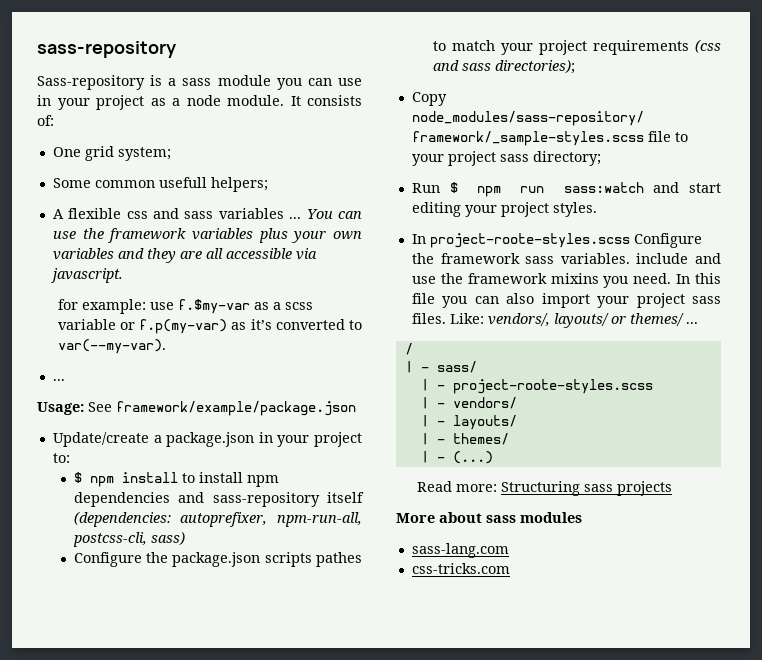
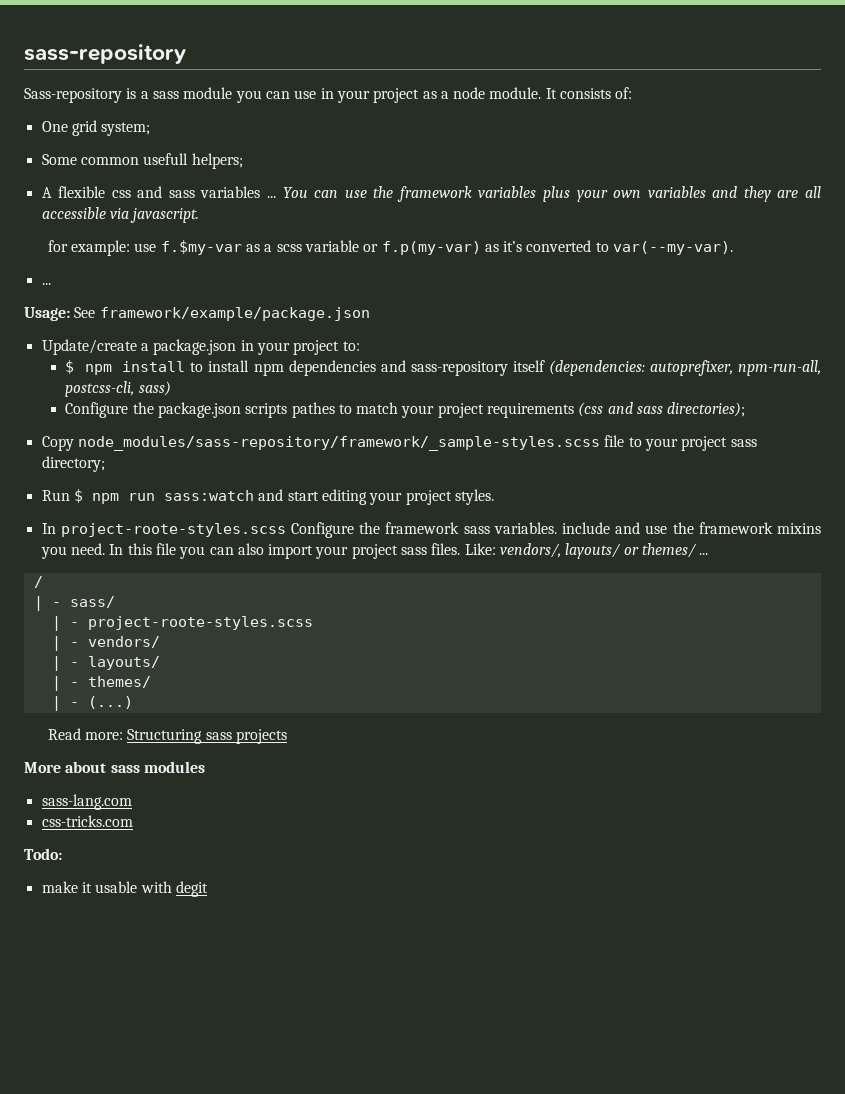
+ Todo:
+ make it usable with degit

